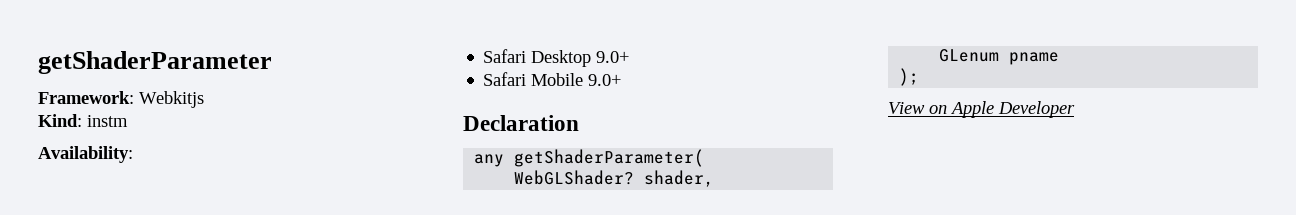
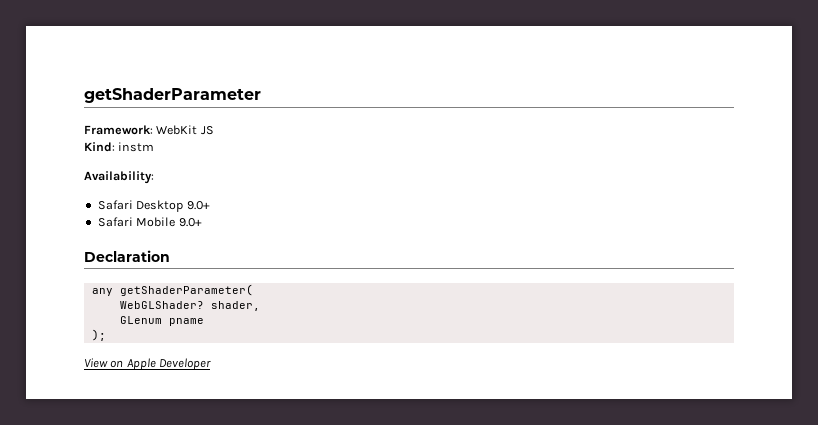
- Framework: Webkitjs
+ Framework: WebKit JS

